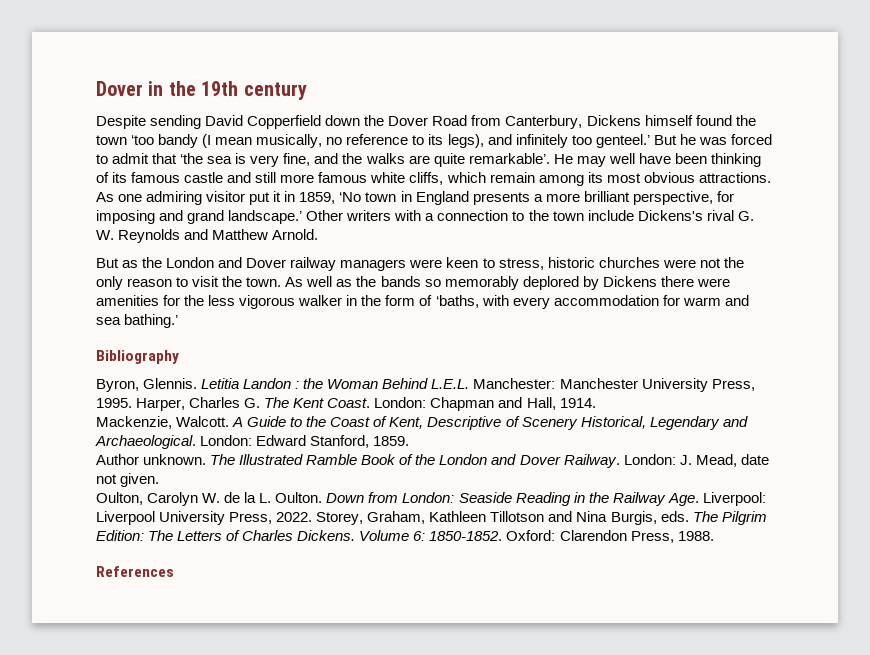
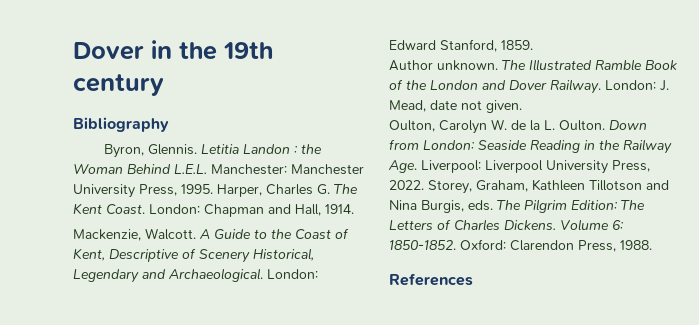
- Despite sending David Copperfield down the Dover Road from Canterbury, Dickens himself found the town ‘too bandy (I mean musically, no reference to its legs), and infinitely too genteel.’ But he was forced to admit that ‘the sea is very fine, and the walks are quite remarkable’. He may well have been thinking of its famous castle and still more famous white cliffs, which remain among its most obvious attractions. As one admiring visitor put it in 1859, ‘No town in England presents a more brilliant perspective, for imposing and grand landscape.’ Other writers with a connection to the town include Dickens's rival G. W. Reynolds and Matthew Arnold.
- But as the London and Dover railway managers were keen to stress, historic churches were not the only reason to visit the town. As well as the bands so memorably deplored by Dickens there were amenities for the less vigorous walker in the form of ‘baths, with every accommodation for warm and sea bathing.’

